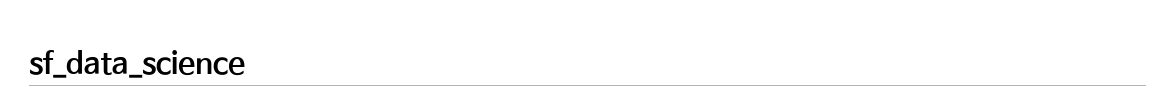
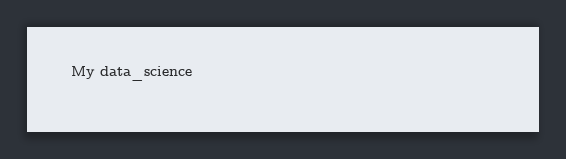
- sf_data_science
+ My data_science

